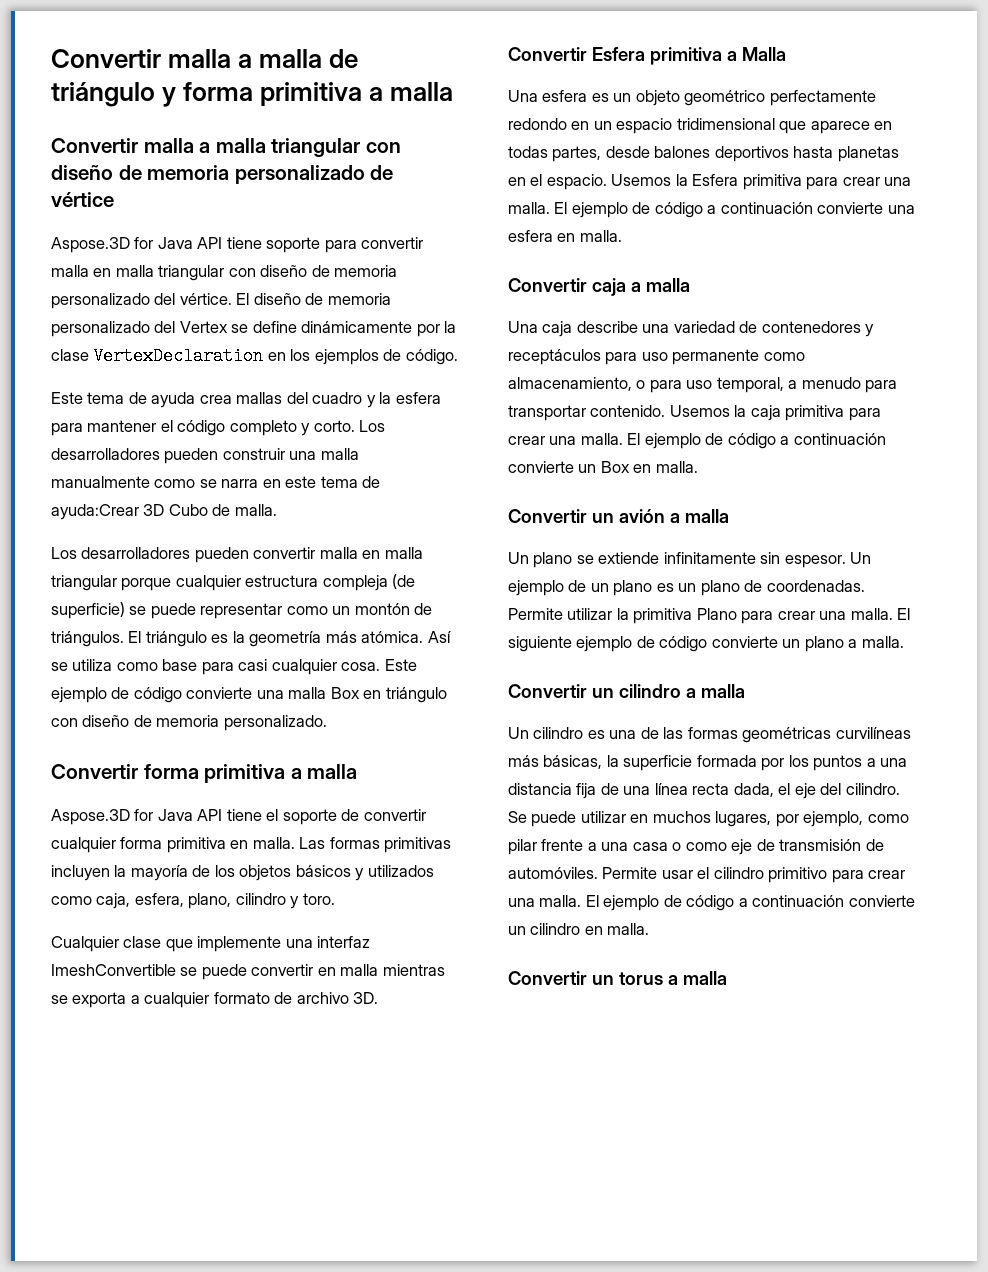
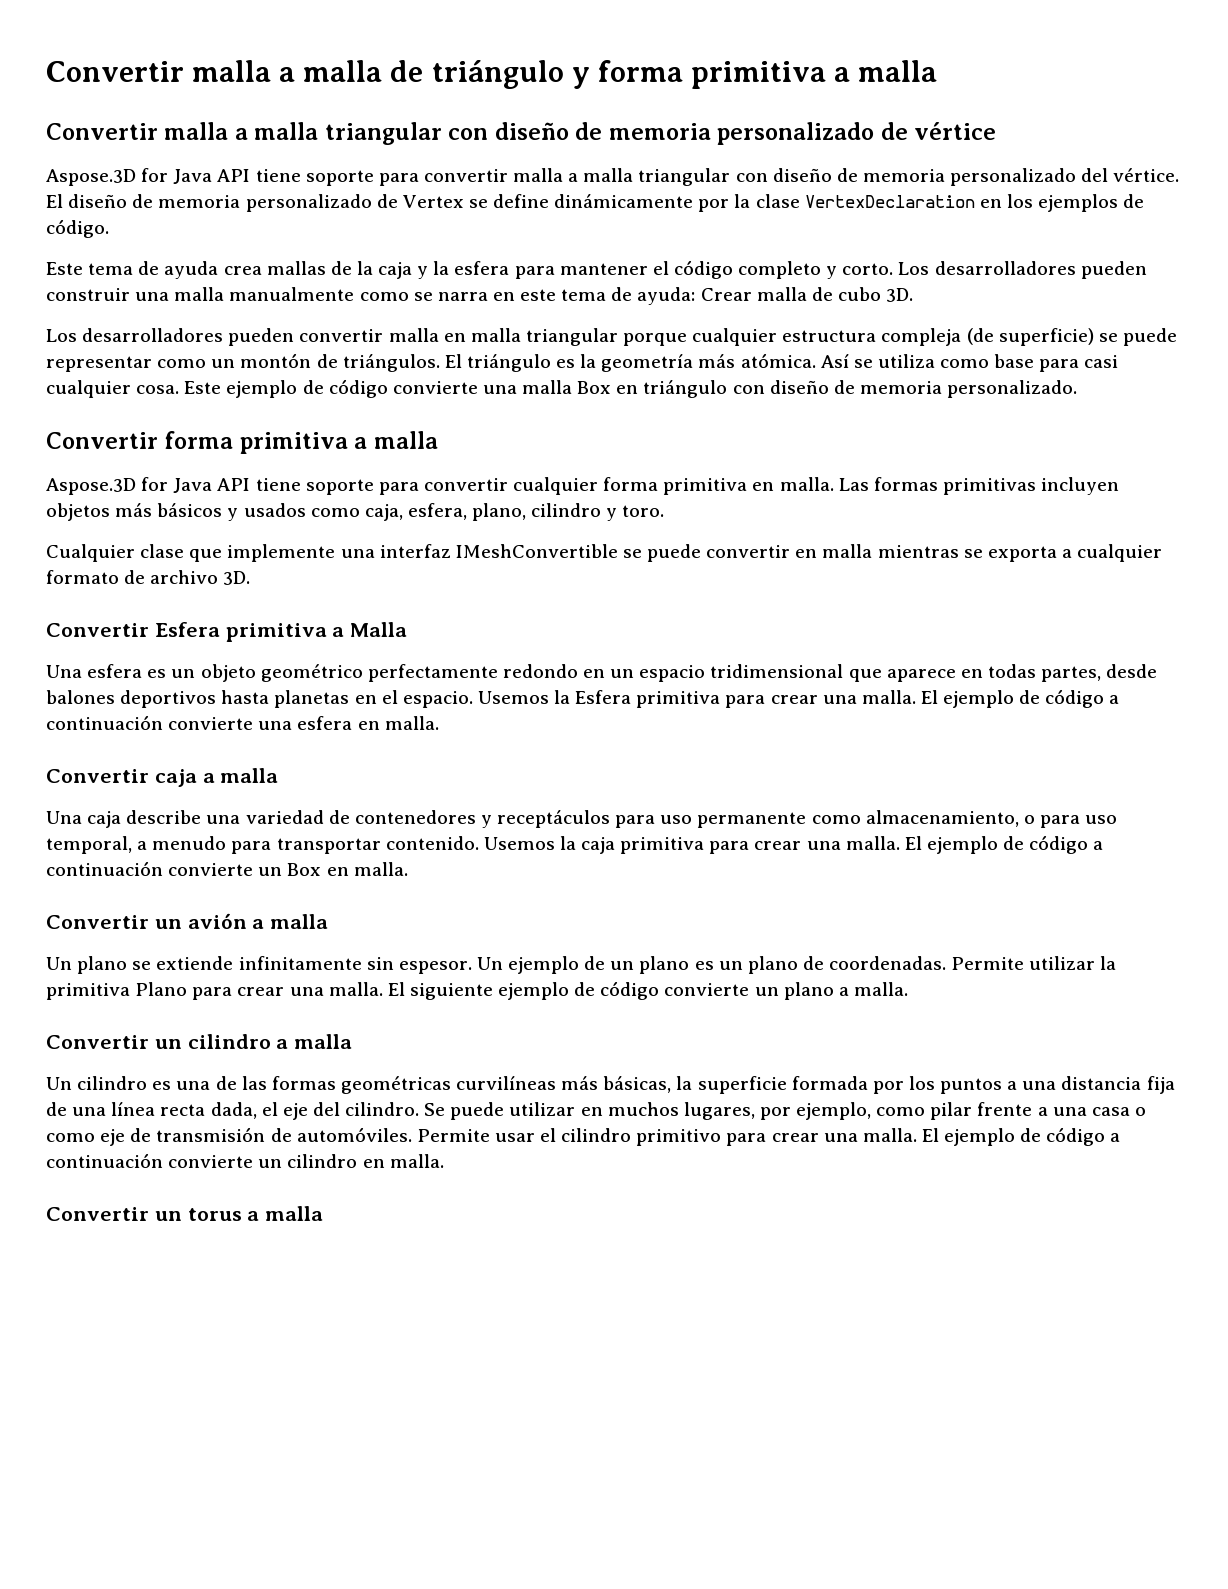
- Aspose.3D for Java API tiene soporte para convertir malla en malla triangular con diseño de memoria personalizado del vértice.
+ Aspose.3D for Java API tiene soporte para convertir malla a malla triangular con diseño de memoria personalizado del vértice.
- El diseño de memoria personalizado del Vertex se define dinámicamente por la clase VertexDeclaration en los ejemplos de código.
+ El diseño de memoria personalizado de Vertex se define dinámicamente por la clase VertexDeclaration en los ejemplos de código.
- Este tema de ayuda crea mallas del cuadro y la esfera para mantener el código completo y corto.
+ Este tema de ayuda crea mallas de la caja y la esfera para mantener el código completo y corto.
- Los desarrolladores pueden construir una malla manualmente como se narra en este tema de ayuda:Crear 3D Cubo de malla.
+ Los desarrolladores pueden construir una malla manualmente como se narra en este tema de ayuda: Crear malla de cubo 3D.
- Aspose.3D for Java API tiene el soporte de convertir cualquier forma primitiva en malla.
+ Aspose.3D for Java API tiene soporte para convertir cualquier forma primitiva en malla.
- Las formas primitivas incluyen la mayoría de los objetos básicos y utilizados como caja, esfera, plano, cilindro y toro.
+ Las formas primitivas incluyen objetos más básicos y usados como caja, esfera, plano, cilindro y toro.
- Cualquier clase que implemente una interfaz ImeshConvertible se puede convertir en malla mientras se exporta a cualquier formato de archivo 3D.
+ Cualquier clase que implemente una interfaz IMeshConvertible se puede convertir en malla mientras se exporta a cualquier formato de archivo 3D.

